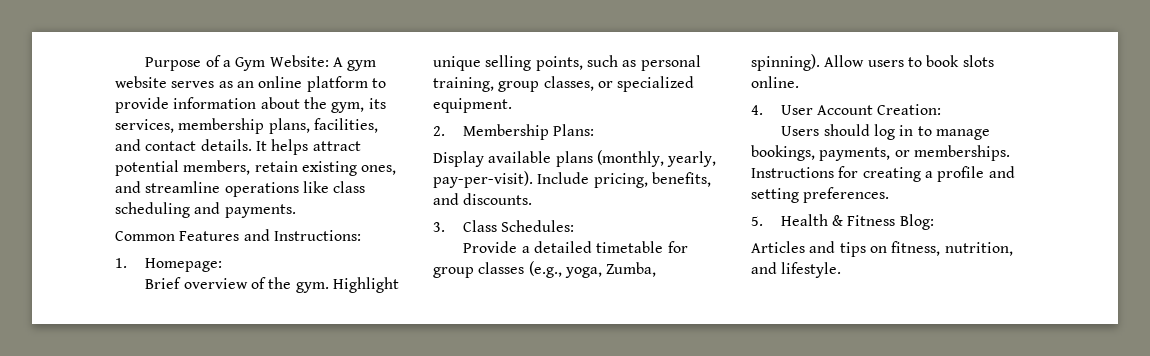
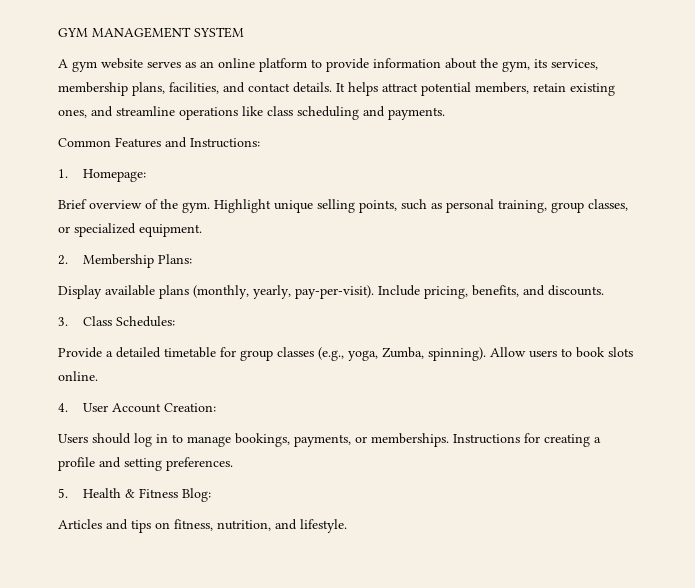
- Purpose of a Gym Website: A gym website serves as an online platform to provide information about the gym, its services, membership plans, facilities, and contact details.
+ GYM MANAGEMENT SYSTEM
+ A gym website serves as an online platform to provide information about the gym, its services, membership plans, facilities, and contact details.

